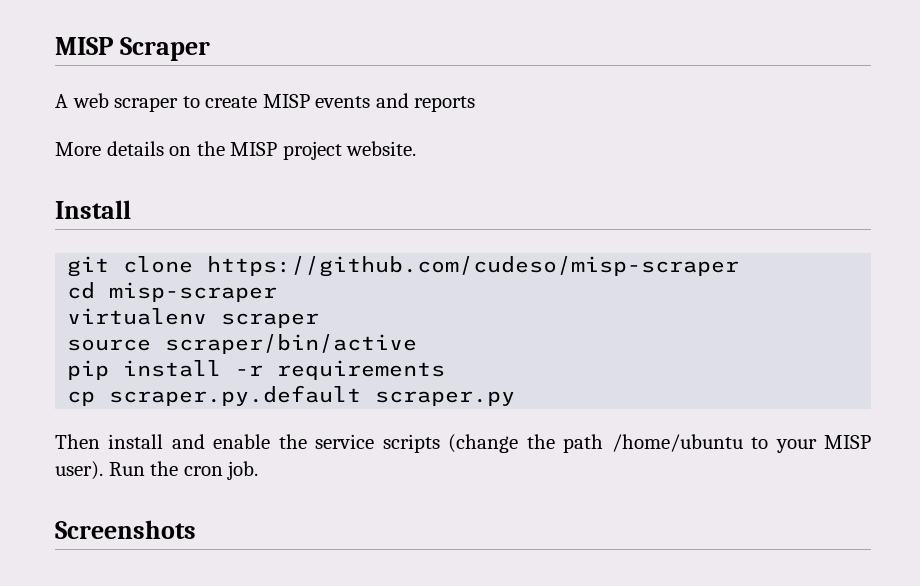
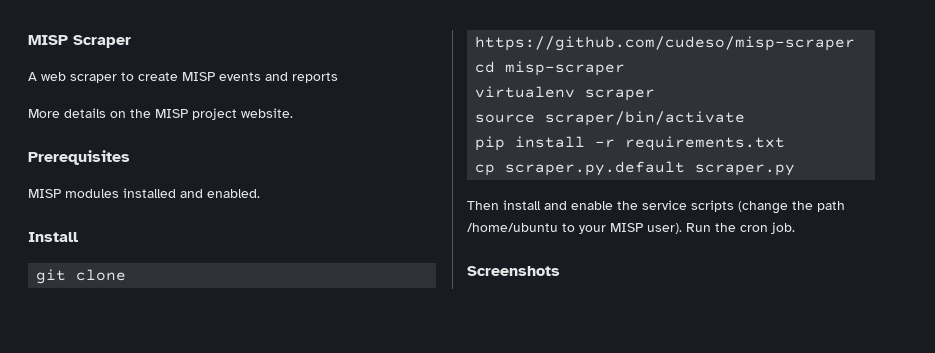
+ Prerequisites
+ MISP modules installed and enabled.
- source scraper/bin/active
+ source scraper/bin/activate
- pip install -r requirements
+ pip install -r requirements.txt

